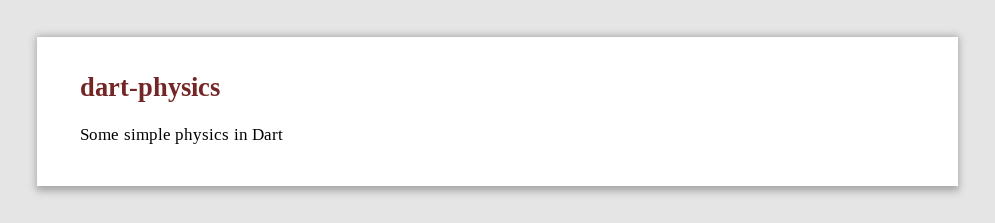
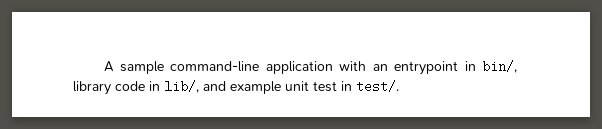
- dart-physics
- Some simple physics in Dart
+ A sample command-line application with an entrypoint in bin/, library code in lib/, and example unit test in test/.

